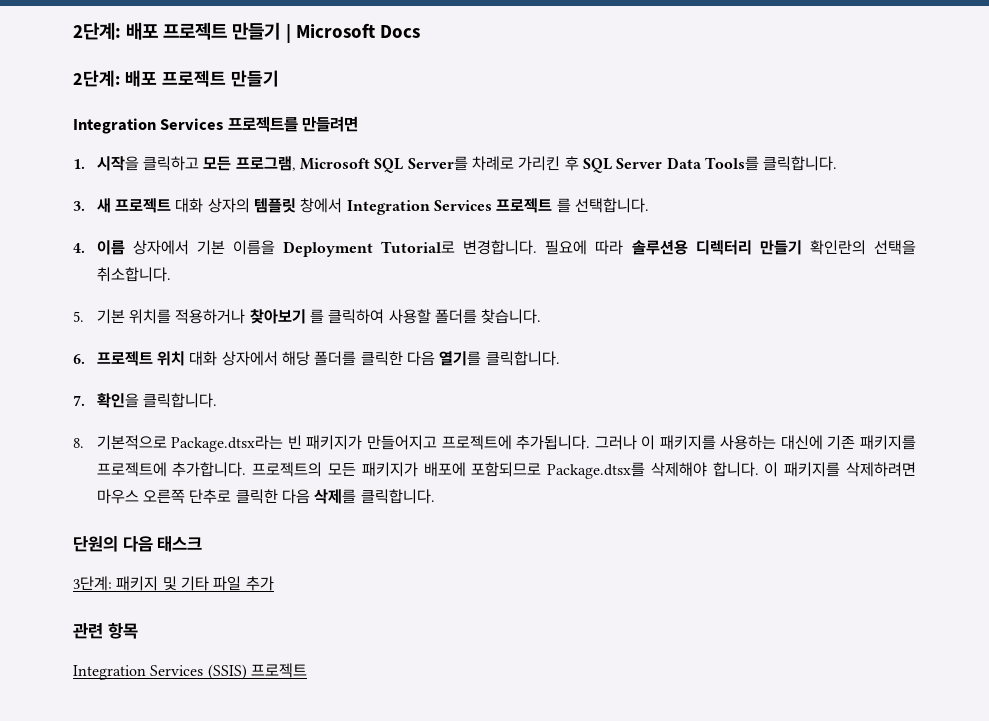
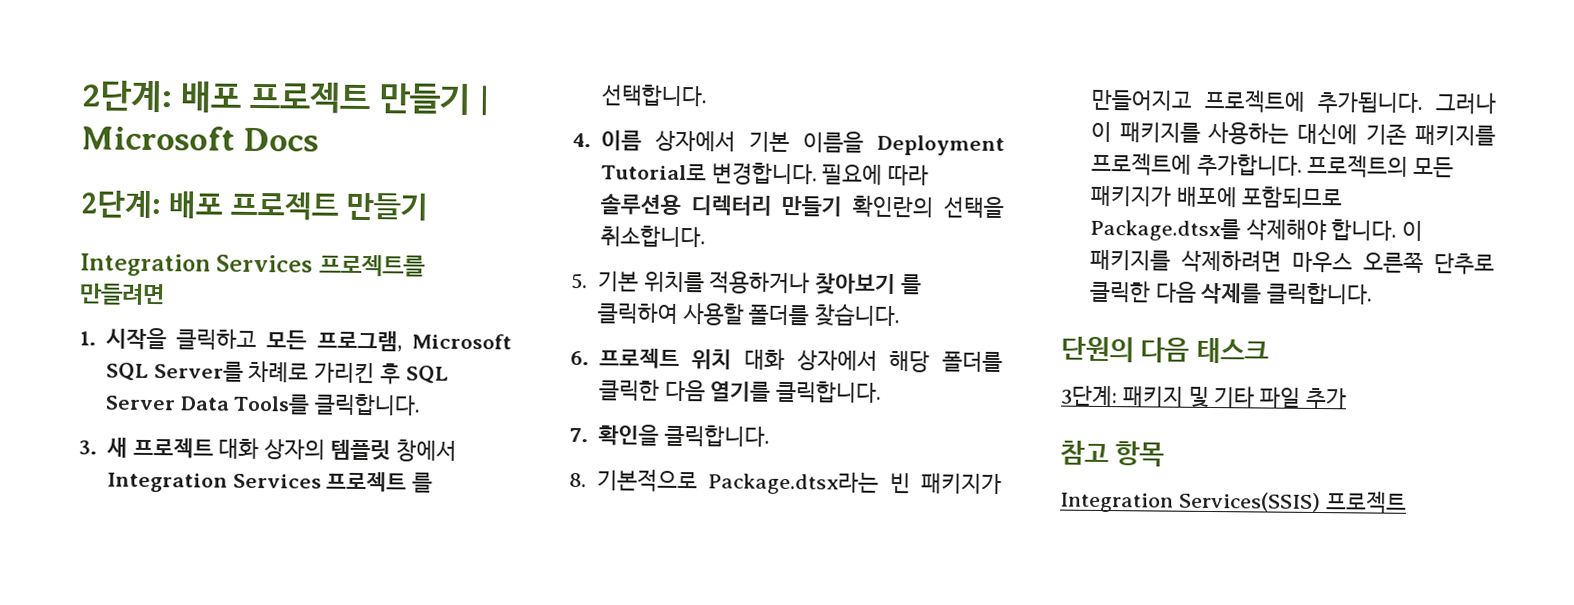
- 관련 항목
+ 참고 항목
- Integration Services (SSIS) 프로젝트
+ Integration Services(SSIS) 프로젝트

